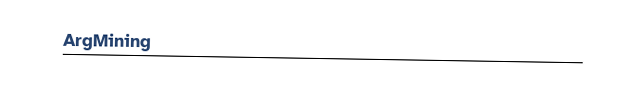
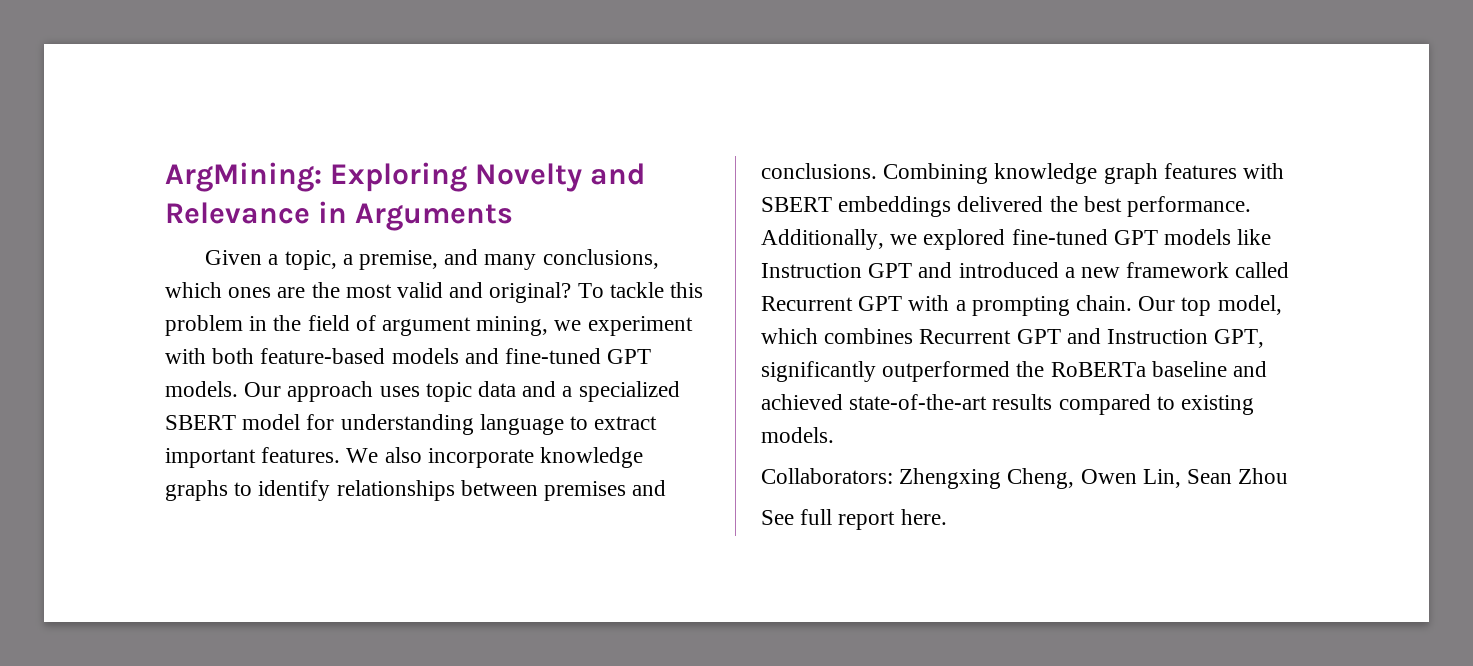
- ArgMining
+ ArgMining: Exploring Novelty and Relevance in Arguments
+ Given a topic, a premise, and many conclusions, which ones are the most valid and original? To tackle this problem in the field of argument mining, we experiment with both feature-based models and fine-tuned GPT models. Our approach uses topic data and a specialized SBERT model for understanding language to extract important features. We also incorporate knowledge graphs to identify relationships between premises and conclusions. Combining knowledge graph features with SBERT embeddings delivered the best performance. Additionally, we explored fine-tuned GPT models like Instruction GPT and introduced a new framework called Recurrent GPT with a prompting chain. Our top model, which combines Recurrent GPT and Instruction GPT, significantly outperformed the RoBERTa baseline and achieved state-of-the-art results compared to existing models.
+ Collaborators: Zhengxing Cheng, Owen Lin, Sean Zhou
+ See full report here.

